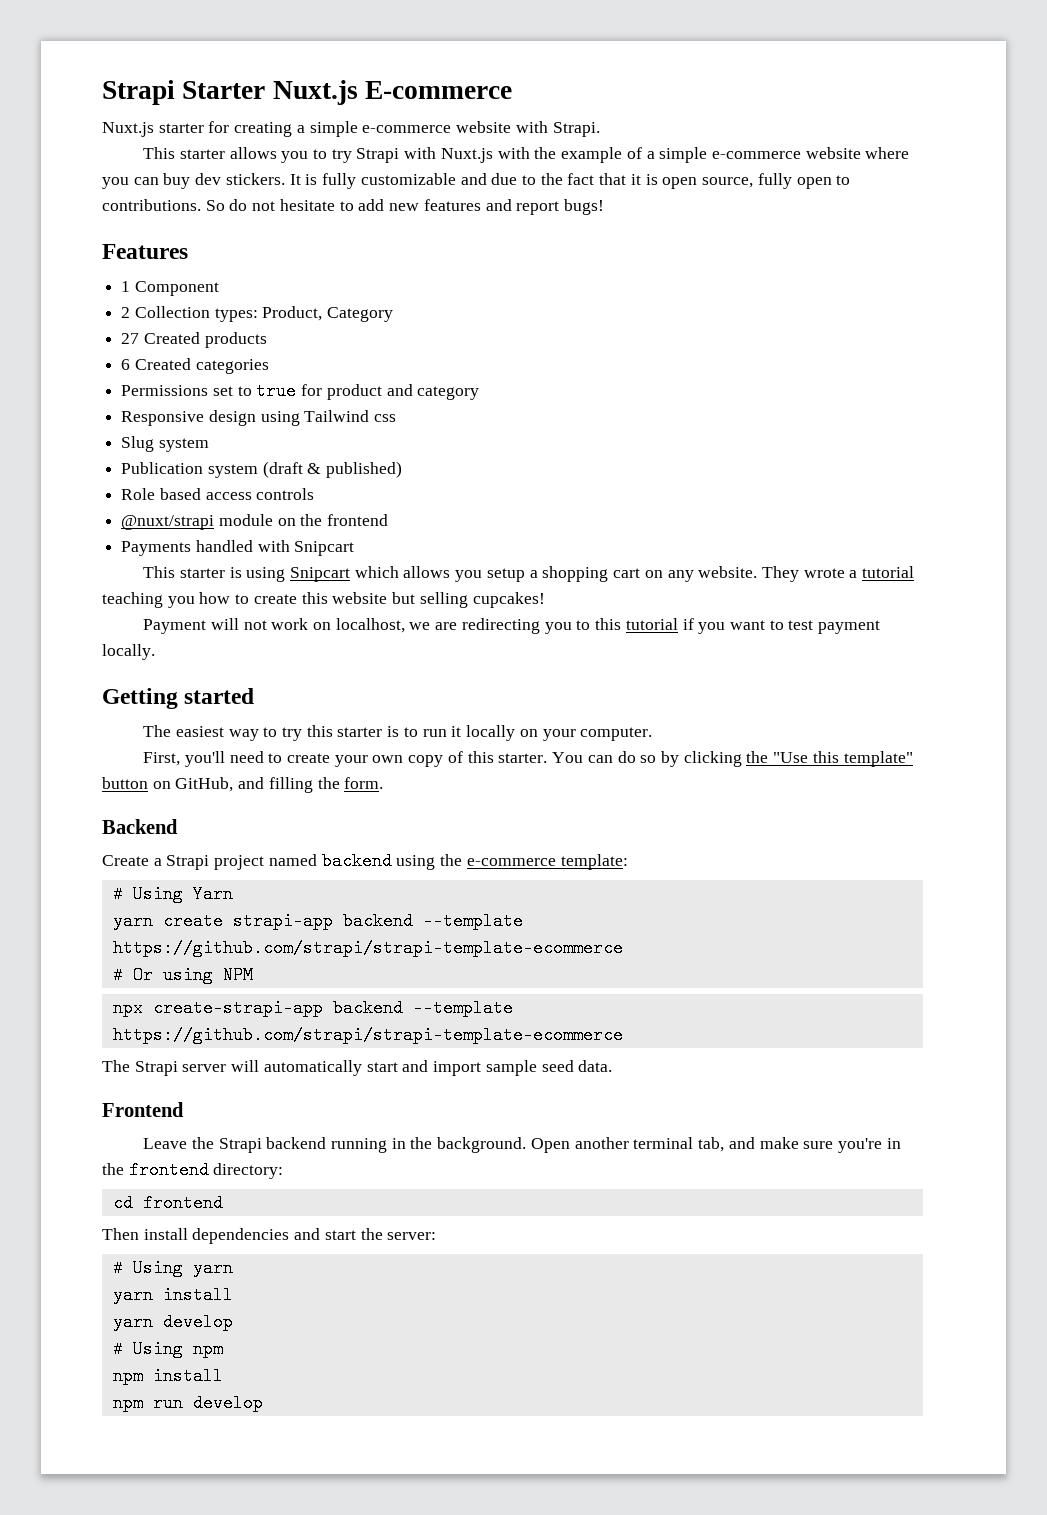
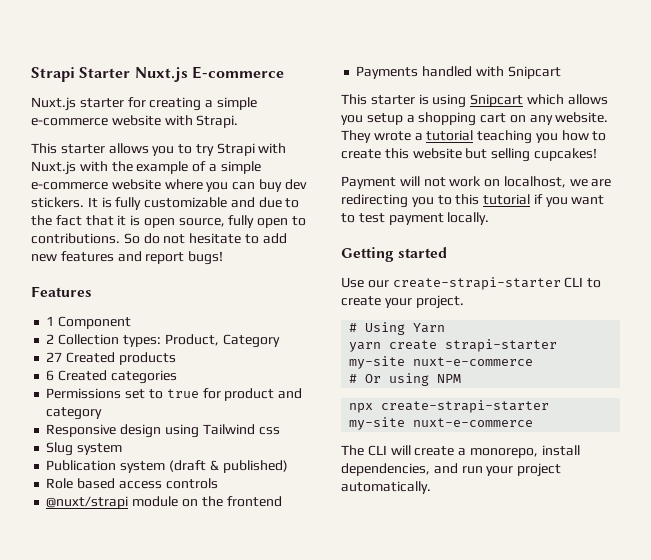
- The easiest way to try this starter is to run it locally on your computer.
- First, you'll need to create your own copy of this starter. You can do so by clicking the "Use this template" button on GitHub, and filling the form.
- Backend
- Create a Strapi project named backend using the e-commerce template:
+ Use our create-strapi-starter CLI to create your project.
- yarn create strapi-app backend --template https://github.com/strapi/strapi-template-ecommerce
+ yarn create strapi-starter my-site nuxt-e-commerce
- npx create-strapi-app backend --template https://github.com/strapi/strapi-template-ecommerce
- The Strapi server will automatically start and import sample seed data.
- Frontend
- Leave the Strapi backend running in the background. Open another terminal tab, and make sure you're in the frontend directory:
- cd frontend
- Then install dependencies and start the server:
- # Using yarn
- yarn install
- yarn develop
- # Using npm
- npm install
- npm run develop
+ npx create-strapi-starter my-site nuxt-e-commerce
+ The CLI will create a monorepo, install dependencies, and run your project automatically.

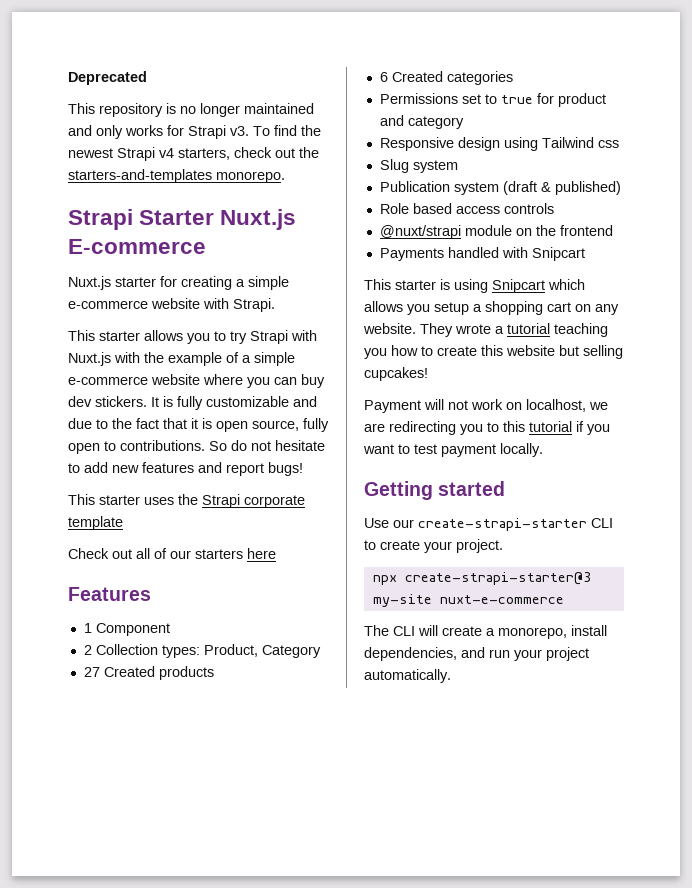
+ Deprecated
+ This repository is no longer maintained and only works for Strapi v3. To find the newest Strapi v4 starters, check out the starters-and-templates monorepo.
+ This starter uses the Strapi corporate template
+ Check out all of our starters here
- # Using Yarn
- yarn create strapi-starter my-site nuxt-e-commerce
- # Or using NPM
- npx create-strapi-starter my-site nuxt-e-commerce
+ npx create-strapi-starter@3 my-site nuxt-e-commerce

